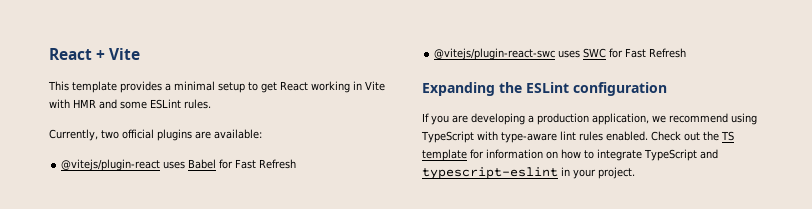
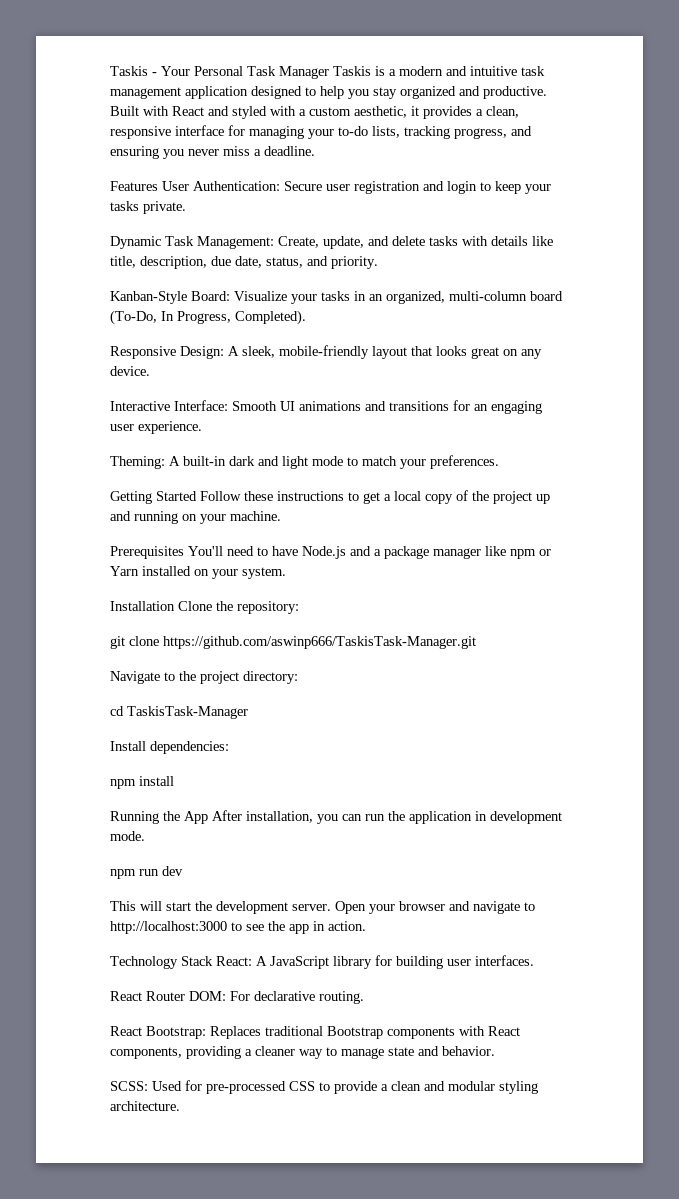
- React + Vite
- This template provides a minimal setup to get React working in Vite with HMR and some ESLint rules.
- Currently, two official plugins are available:
- @vitejs/plugin-react uses Babel for Fast Refresh
- @vitejs/plugin-react-swc uses SWC for Fast Refresh
- Expanding the ESLint configuration
- If you are developing a production application, we recommend using TypeScript with type-aware lint rules enabled. Check out the TS template for information on how to integrate TypeScript and typescript-eslint in your project.
+ Taskis - Your Personal Task Manager Taskis is a modern and intuitive task management application designed to help you stay organized and productive. Built with React and styled with a custom aesthetic, it provides a clean, responsive interface for managing your to-do lists, tracking progress, and ensuring you never miss a deadline.
+ Features User Authentication: Secure user registration and login to keep your tasks private.
+ Dynamic Task Management: Create, update, and delete tasks with details like title, description, due date, status, and priority.
+ Kanban-Style Board: Visualize your tasks in an organized, multi-column board (To-Do, In Progress, Completed).
+ Responsive Design: A sleek, mobile-friendly layout that looks great on any device.
+ Interactive Interface: Smooth UI animations and transitions for an engaging user experience.
+ Theming: A built-in dark and light mode to match your preferences.
+ Getting Started Follow these instructions to get a local copy of the project up and running on your machine.
+ Prerequisites You'll need to have Node.js and a package manager like npm or Yarn installed on your system.
+ Installation Clone the repository:
+ git clone https://github.com/aswinp666/TaskisTask-Manager.git
+ Navigate to the project directory:
+ cd TaskisTask-Manager
+ Install dependencies:
+ npm install
+ Running the App After installation, you can run the application in development mode.
+ npm run dev
+ This will start the development server. Open your browser and navigate to http://localhost:3000 to see the app in action.
+ Technology Stack React: A JavaScript library for building user interfaces.
+ React Router DOM: For declarative routing.
+ React Bootstrap: Replaces traditional Bootstrap components with React components, providing a cleaner way to manage state and behavior.
+ SCSS: Used for pre-processed CSS to provide a clean and modular styling architecture.

